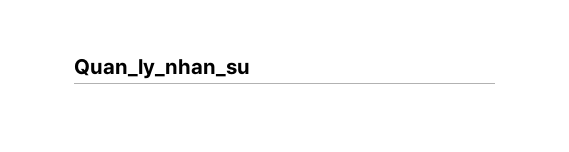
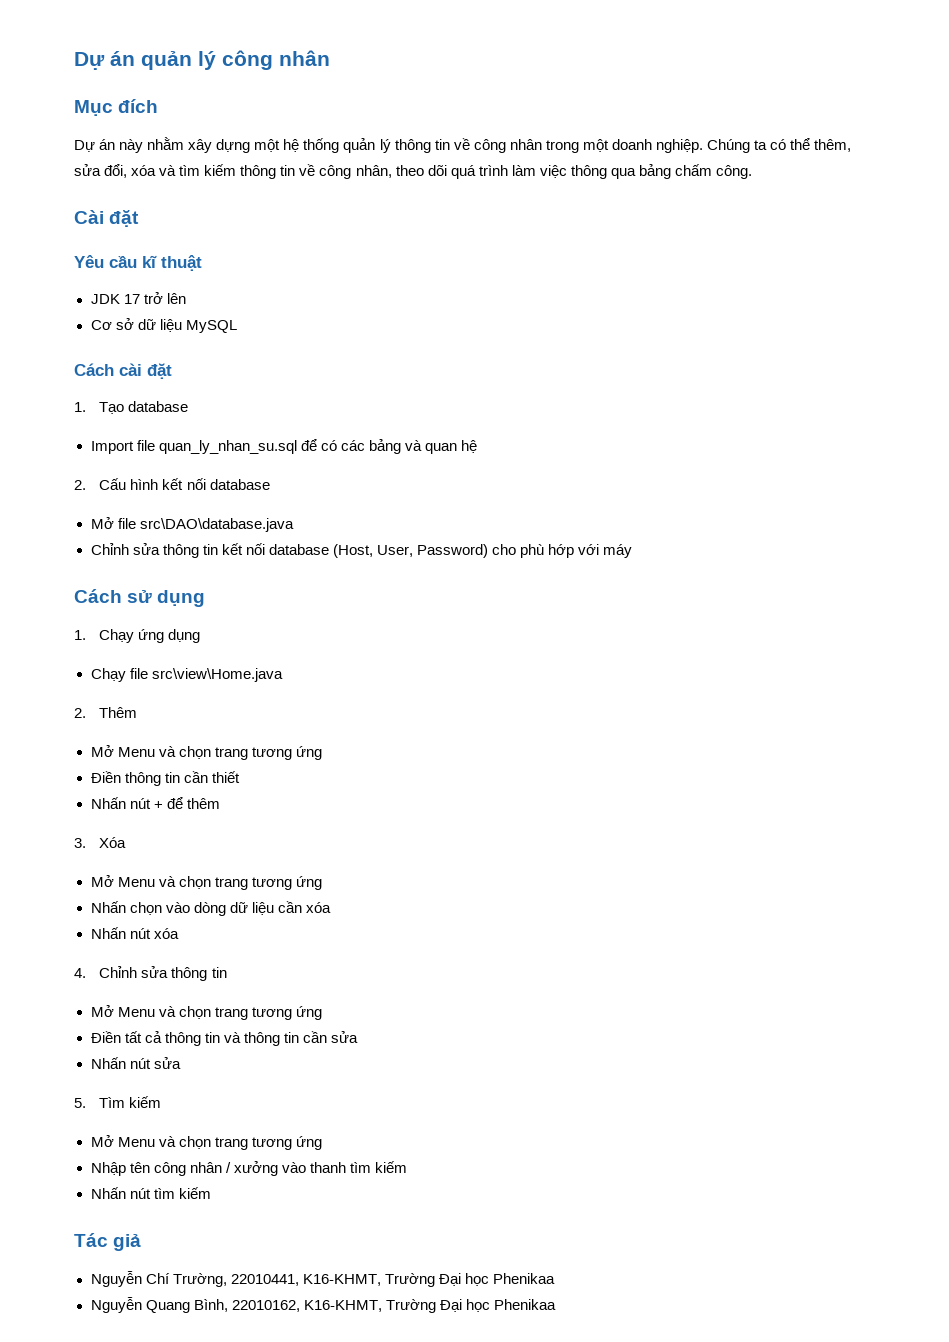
- Quan_ly_nhan_su
+ Dự án quản lý công nhân
+ Mục đích
+ Dự án này nhằm xây dựng một hệ thống quản lý thông tin về công nhân trong một doanh nghiệp. Chúng ta có thể thêm, sửa đổi, xóa và tìm kiếm thông tin về công nhân, theo dõi quá trình làm việc thông qua bảng chấm công.
+ Cài đặt
+ Yêu cầu kĩ thuật
+ JDK 17 trở lên
+ Cơ sở dữ liệu MySQL
+ Cách cài đặt
+ 1. Tạo database
+ Import file quan_ly_nhan_su.sql để có các bảng và quan hệ
+ 2. Cấu hình kết nối database
+ Mở file src\DAO\database.java
+ Chỉnh sửa thông tin kết nối database (Host, User, Password) cho phù hớp với máy
+ Cách sử dụng
+ 1. Chạy ứng dụng
+ Chạy file src\view\Home.java
+ 2. Thêm
+ Mở Menu và chọn trang tương ứng
+ Điền thông tin cần thiết
+ Nhấn nút + để thêm
+ 3. Xóa
+ Mở Menu và chọn trang tương ứng
+ Nhấn chọn vào dòng dữ liệu cần xóa
+ Nhấn nút xóa
+ 4. Chỉnh sửa thông tin
+ Mở Menu và chọn trang tương ứng
+ Điền tất cả thông tin và thông tin cần sửa
+ Nhấn nút sửa
+ 5. Tìm kiếm
+ Mở Menu và chọn trang tương ứng
+ Nhập tên công nhân / xưởng vào thanh tìm kiếm
+ Nhấn nút tìm kiếm
+ Tác giả
+ Nguyễn Chí Trường, 22010441, K16-KHMT, Trường Đại học Phenikaa
+ Nguyễn Quang Bình, 22010162, K16-KHMT, Trường Đại học Phenikaa

